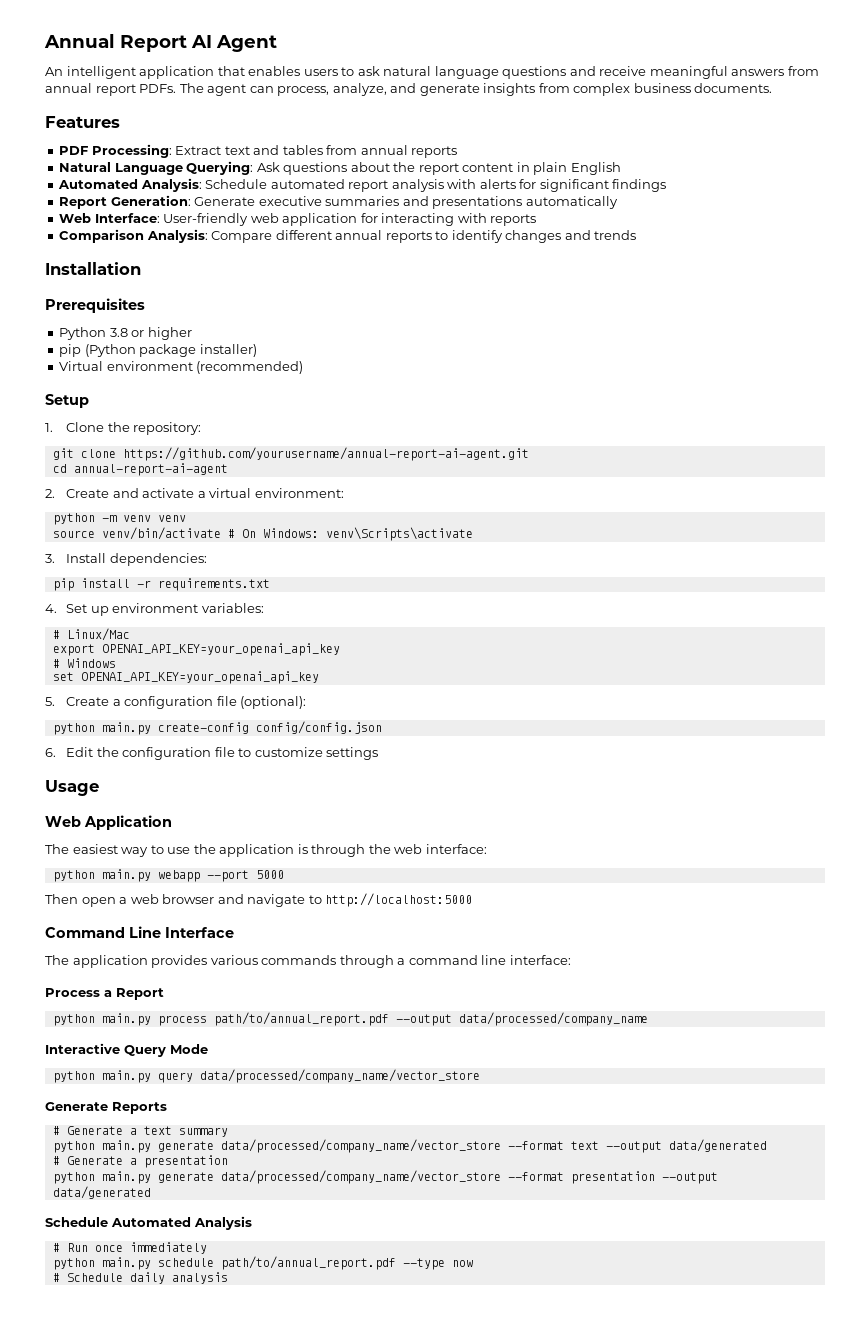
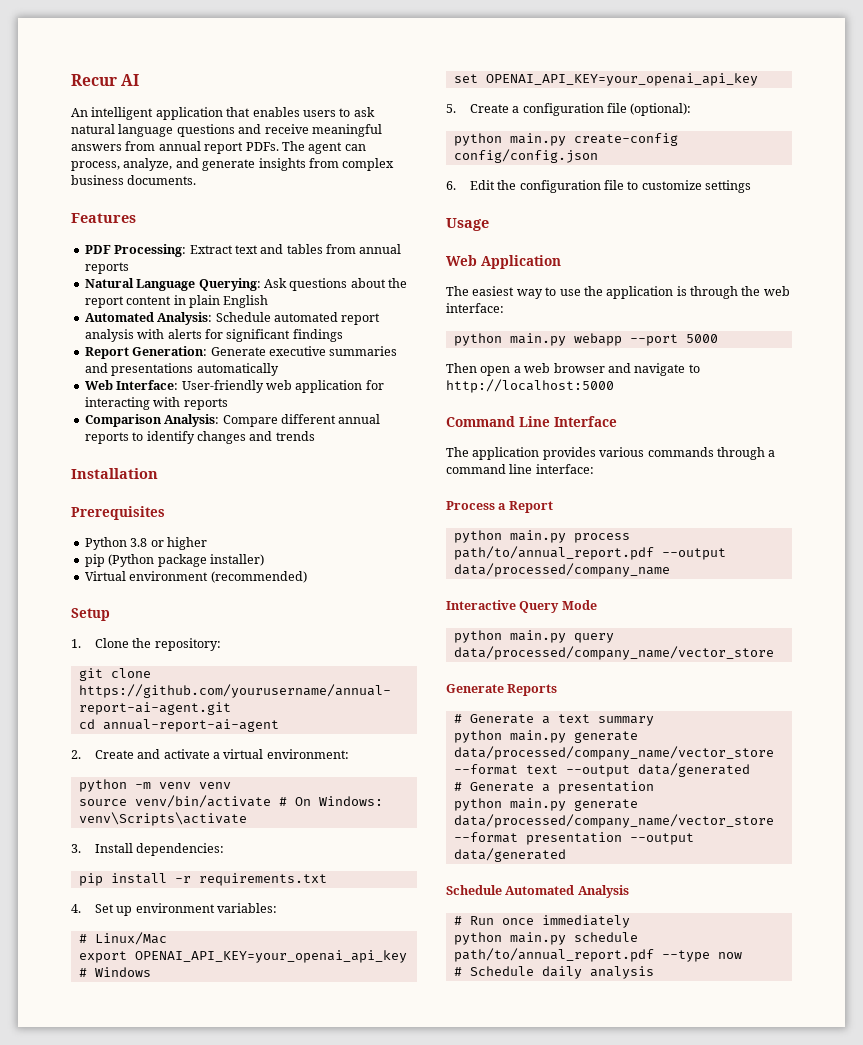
- Annual Report AI Agent
+ Recur AI

